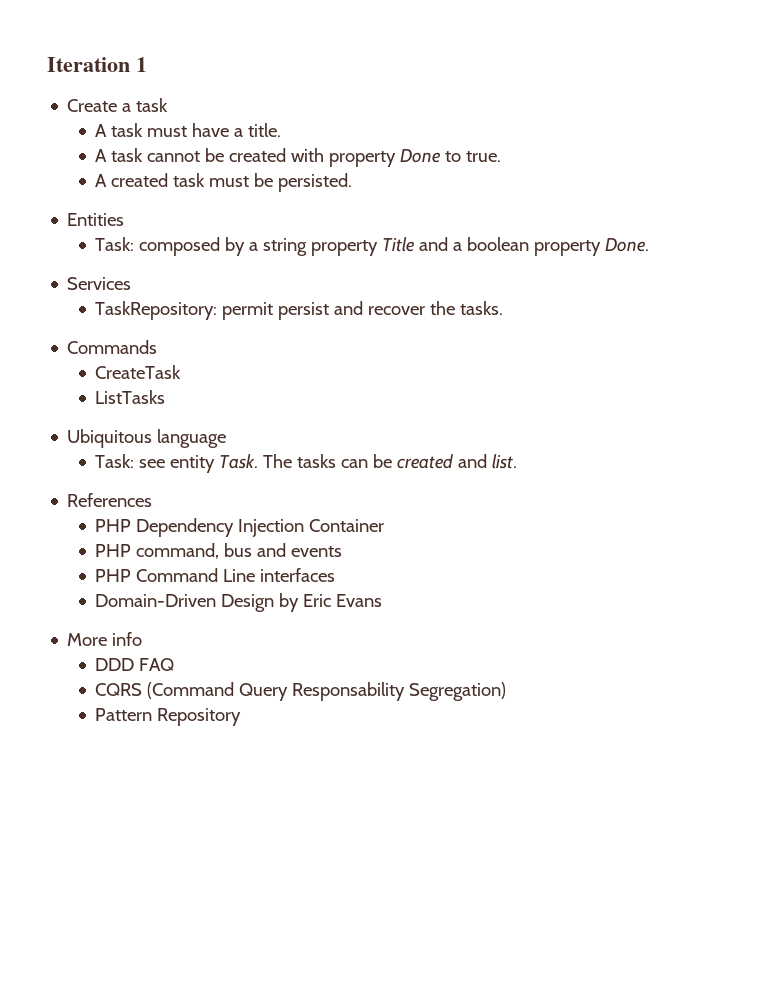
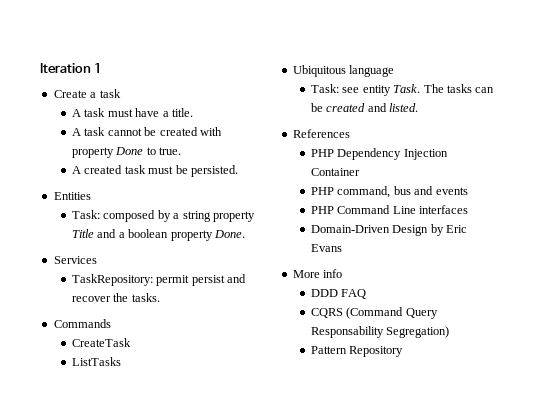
- The tasks can be created and list.
+ The tasks can be created and listed.

